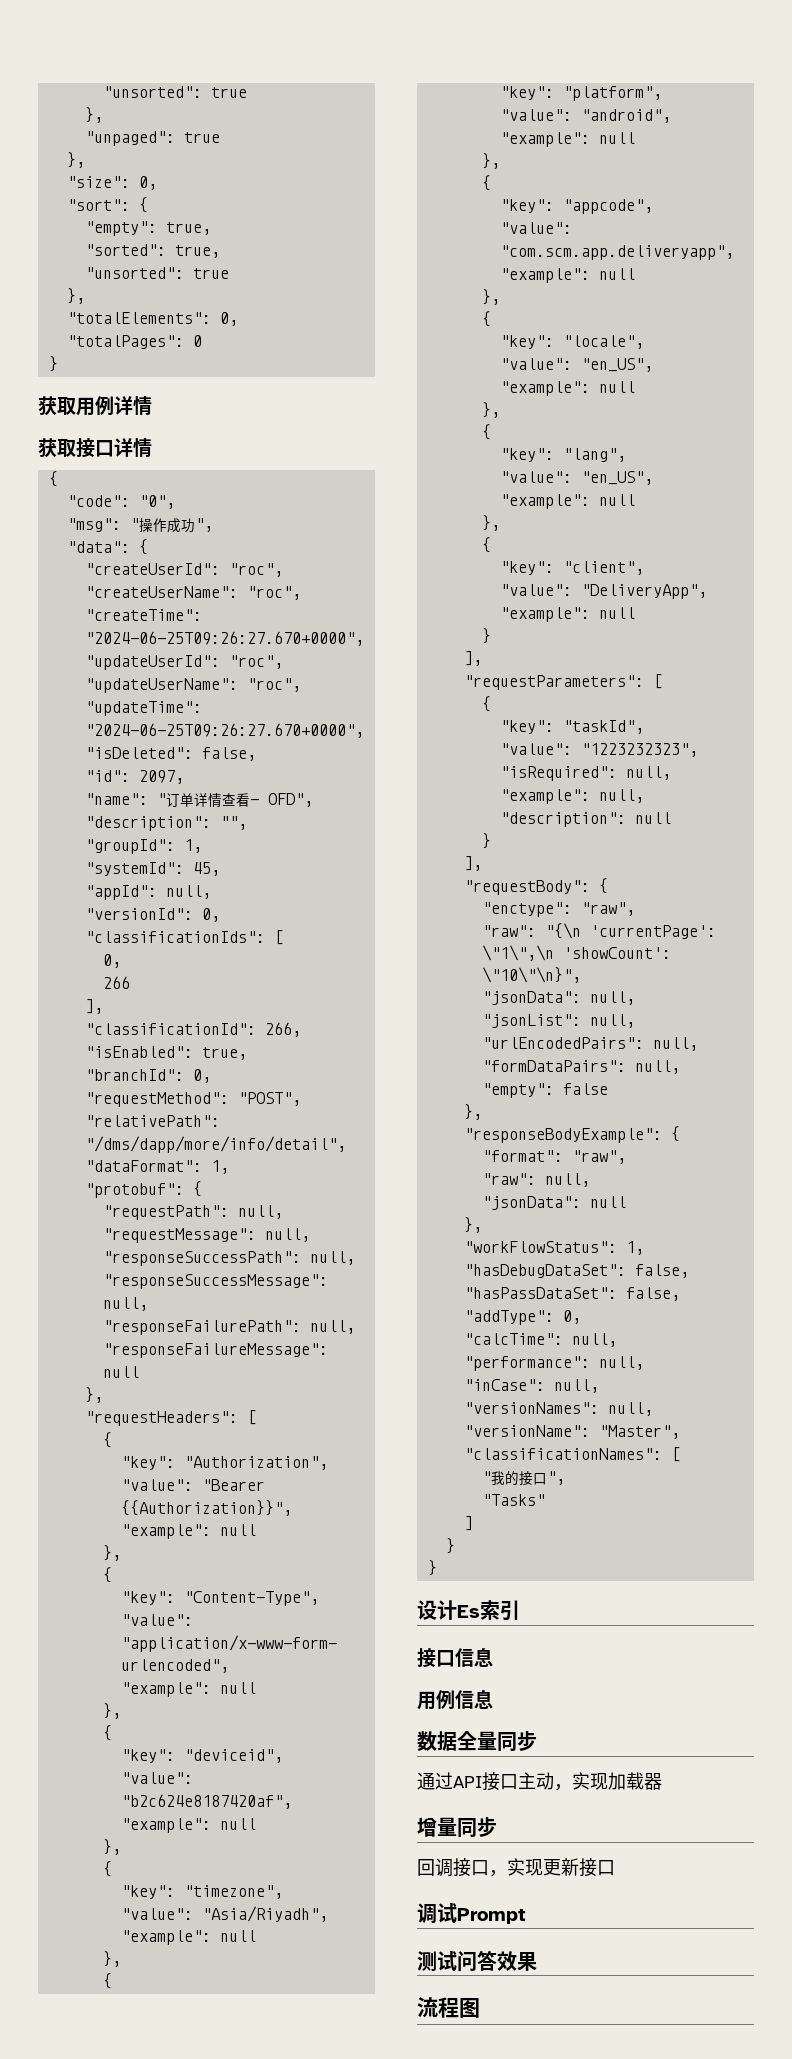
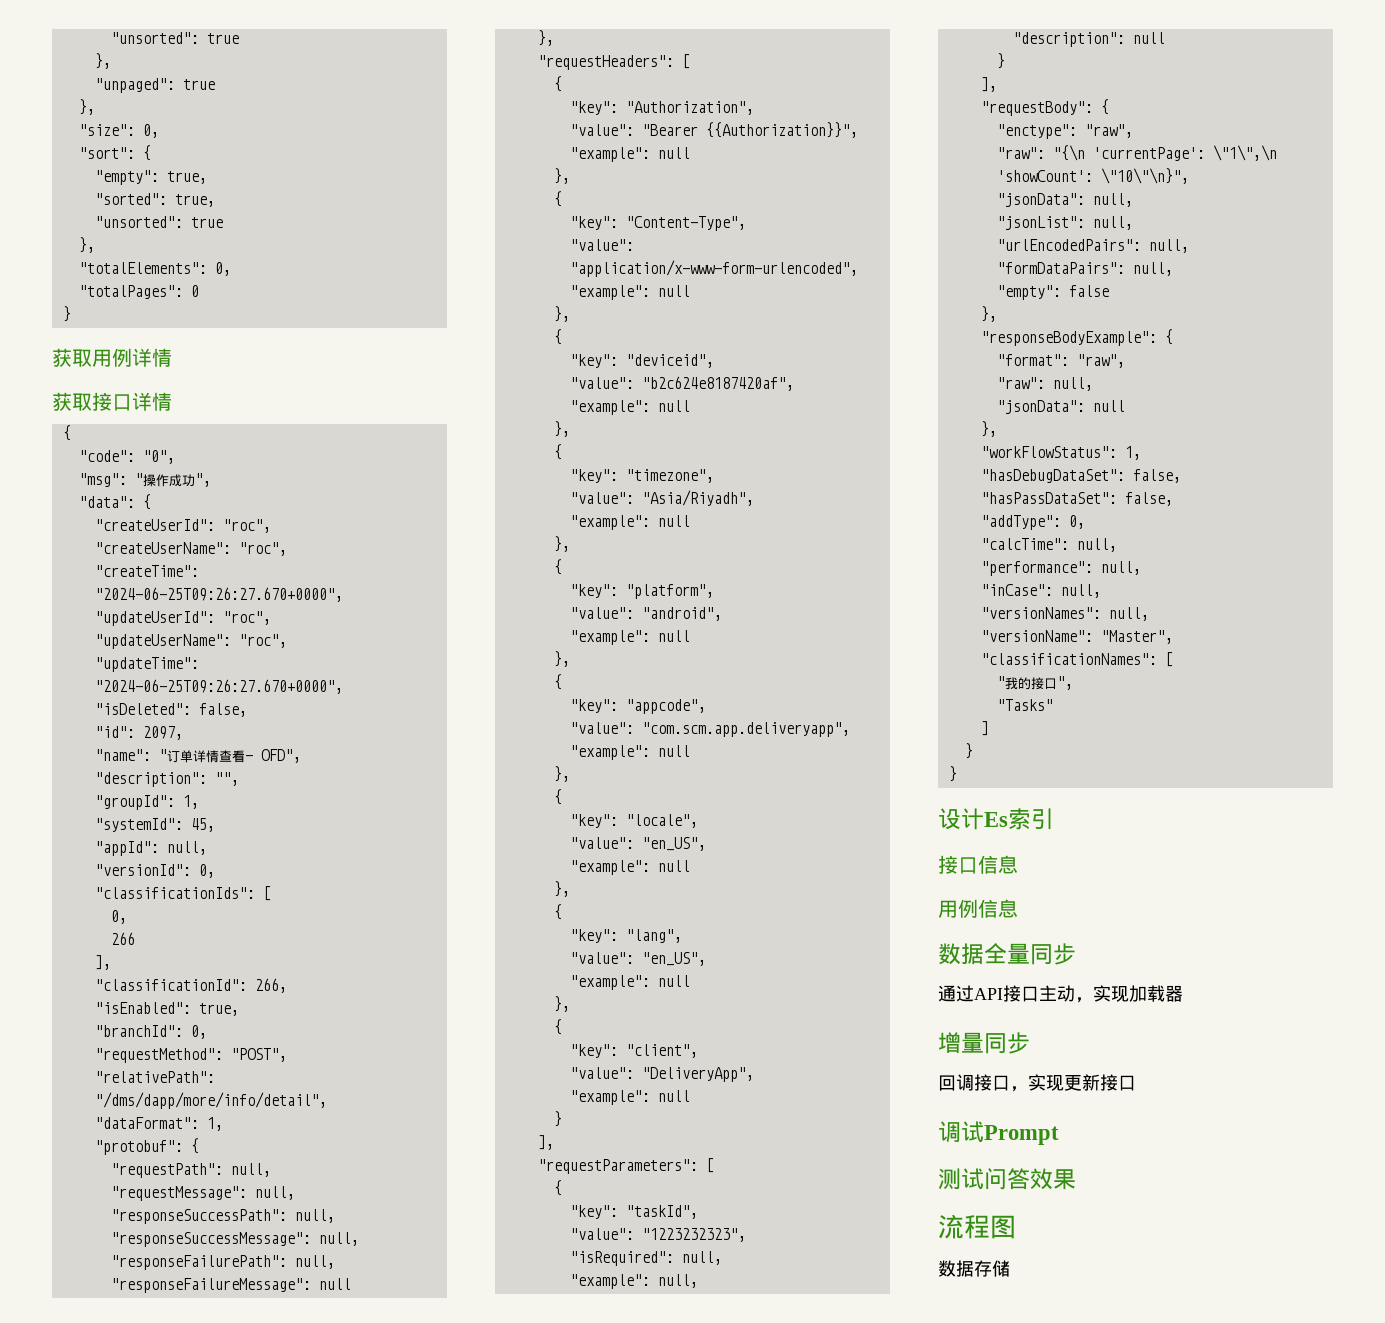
+ 数据存储

